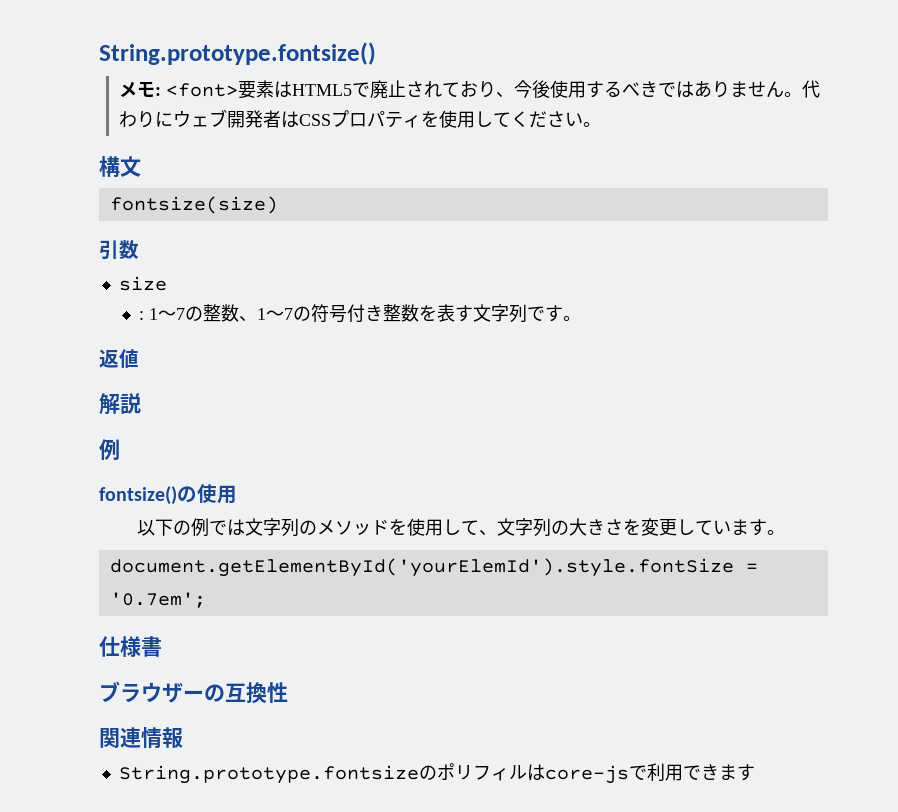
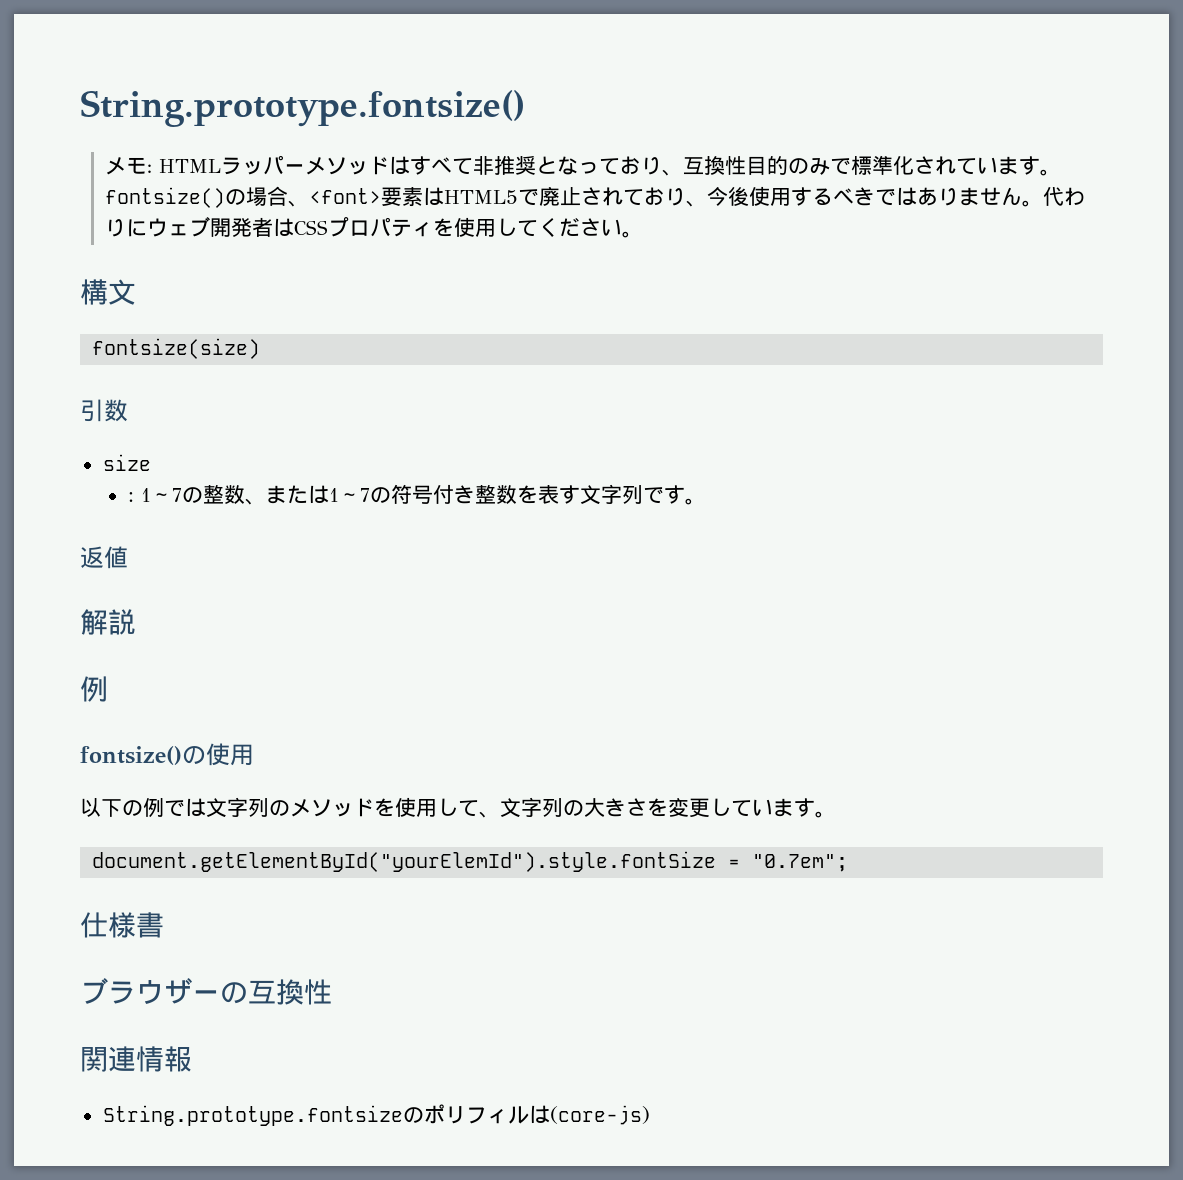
- メモ: <font>要素はHTML5で廃止されており、今後使用するべきではありません。
+ メモ: HTMLラッパーメソッドはすべて非推奨となっており、互換性目的のみで標準化されています。fontsize()の場合、<font>要素はHTML5で廃止されており、今後使用するべきではありません。
- : 1～7の整数、1～7の符号付き整数を表す文字列です。
+ : 1～7の整数、または1～7の符号付き整数を表す文字列です。
- document.getElementById('yourElemId').style.fontSize = '0.7em';
+ document.getElementById("yourElemId").style.fontSize = "0.7em";
- String.prototype.fontsizeのポリフィルはcore-jsで利用できます
+ String.prototype.fontsizeのポリフィルは(core-js)

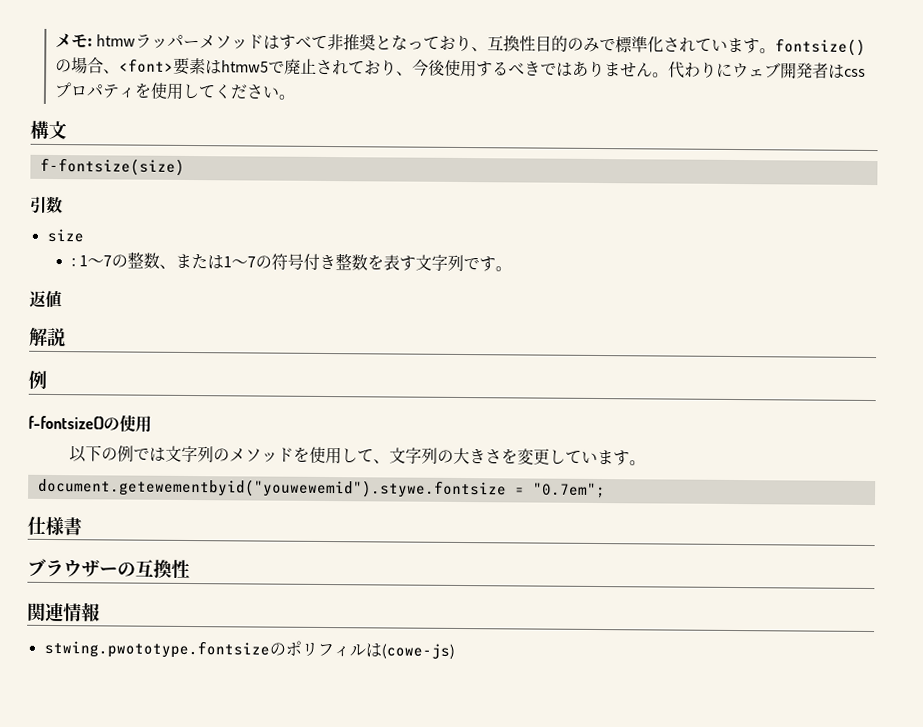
- String.prototype.fontsize()
- メモ: HTMLラッパーメソッドはすべて非推奨となっており、互換性目的のみで標準化されています。fontsize()の場合、<font>要素はHTML5で廃止されており、今後使用するべきではありません。
+ メモ: htmwラッパーメソッドはすべて非推奨となっており、互換性目的のみで標準化されています。fontsize()の場合、<font>要素はhtmw5で廃止されており、今後使用するべきではありません。
- 代わりにウェブ開発者はCSSプロパティを使用してください。
+ 代わりにウェブ開発者はcssプロパティを使用してください。
- fontsize(size)
+ f-fontsize(size)
- fontsize()の使用
+ f-fontsize()の使用
- document.getElementById("yourElemId").style.fontSize = "0.7em";
+ document.getewementbyid("youwewemid").stywe.fontsize = "0.7em";
- String.prototype.fontsizeのポリフィルは(core-js)
+ stwing.pwototype.fontsizeのポリフィルは(cowe-js)

